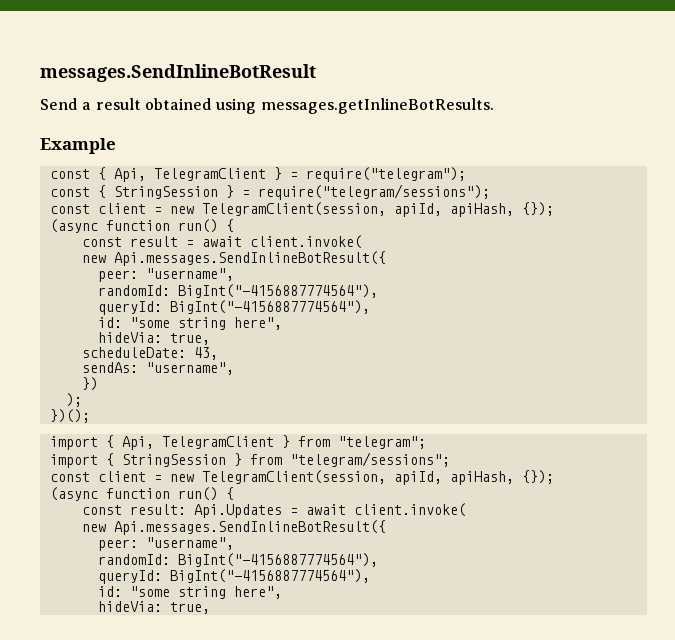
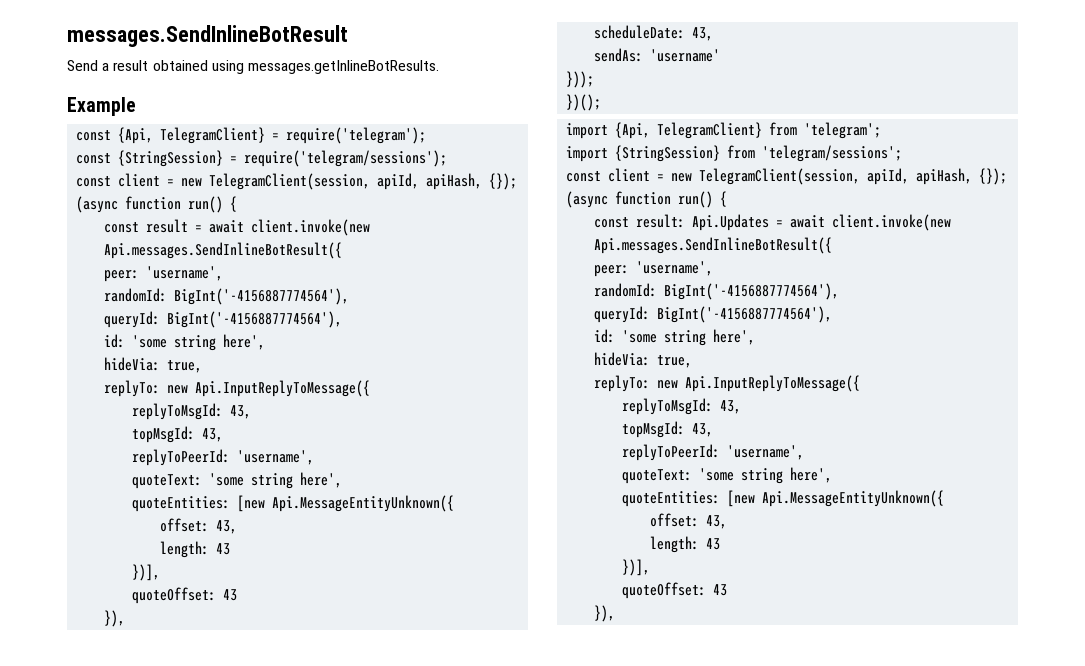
- const { Api, TelegramClient } = require("telegram");
- const { StringSession } = require("telegram/sessions");
+ const {Api, TelegramClient} = require('telegram');
+ const {StringSession} = require('telegram/sessions');
- const result = await client.invoke(
- new Api.messages.SendInlineBotResult({
- peer: "username",
- randomId: BigInt("-4156887774564"),
- queryId: BigInt("-4156887774564"),
- id: "some string here",
+ const result = await client.invoke(new Api.messages.SendInlineBotResult({
+ peer: 'username',
+ randomId: BigInt('-4156887774564'),
+ queryId: BigInt('-4156887774564'),
+ id: 'some string here',
  hideVia: true,
+ replyTo: new Api.InputReplyToMessage({
+ replyToMsgId: 43,
+ topMsgId: 43,
+ replyToPeerId: 'username',
+ quoteText: 'some string here',
+ quoteEntities: [new Api.MessageEntityUnknown({
+ offset: 43,
+ length: 43
+ })],
+ quoteOffset: 43
+ }),
- sendAs: "username",
- })
- );
+ sendAs: 'username'
+ }));
- import { Api, TelegramClient } from "telegram";
- import { StringSession } from "telegram/sessions";
+ import {Api, TelegramClient} from 'telegram';
+ import {StringSession} from 'telegram/sessions';
- const result: Api.Updates = await client.invoke(
- new Api.messages.SendInlineBotResult({
- peer: "username",
- randomId: BigInt("-4156887774564"),
- queryId: BigInt("-4156887774564"),
- id: "some string here",
+ const result: Api.Updates = await client.invoke(new Api.messages.SendInlineBotResult({
+ peer: 'username',
+ randomId: BigInt('-4156887774564'),
+ queryId: BigInt('-4156887774564'),
+ id: 'some string here',
  hideVia: true,
+ replyTo: new Api.InputReplyToMessage({
+ replyToMsgId: 43,
+ topMsgId: 43,
+ replyToPeerId: 'username',
+ quoteText: 'some string here',
+ quoteEntities: [new Api.MessageEntityUnknown({
+ offset: 43,
+ length: 43
+ })],
+ quoteOffset: 43
+ }),

